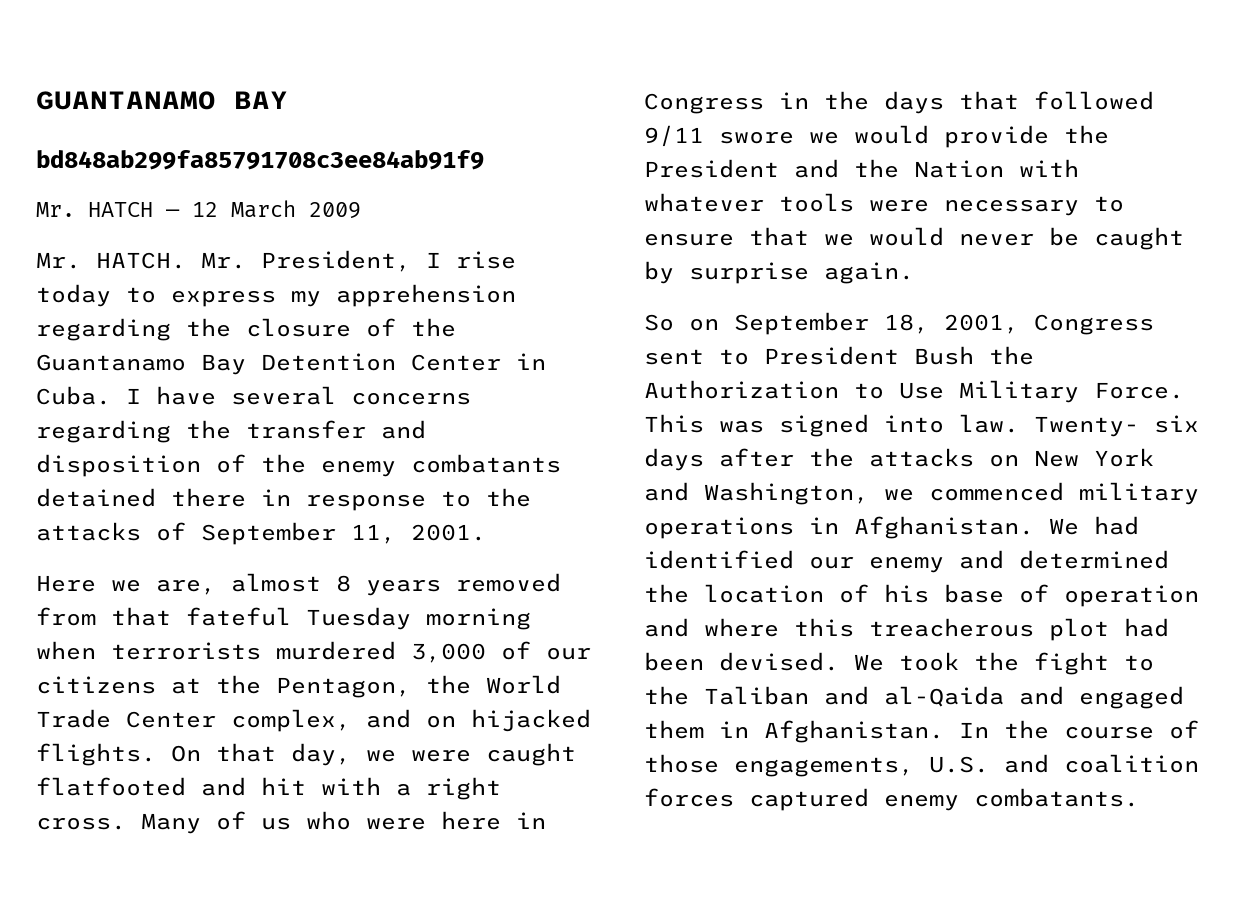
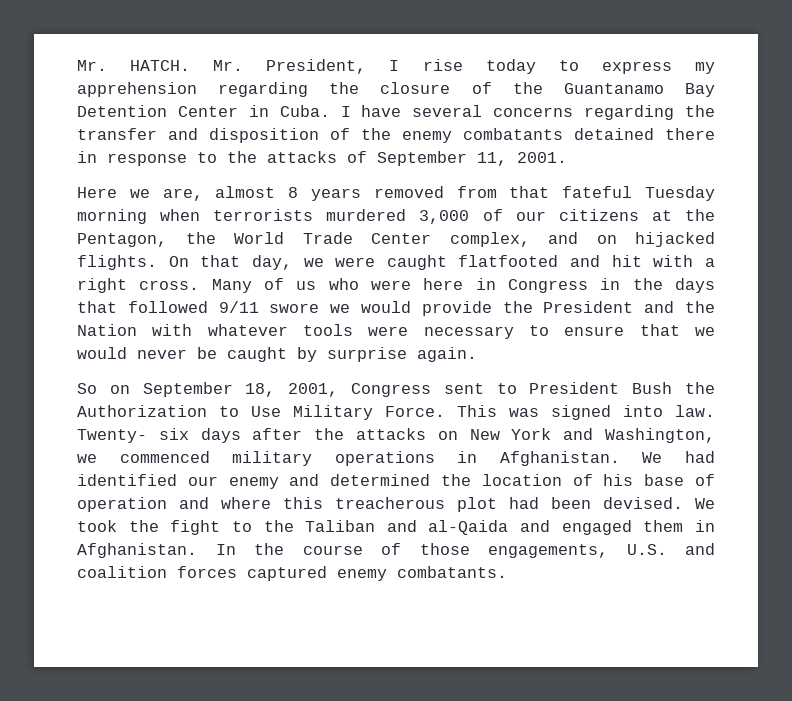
- GUANTANAMO BAY
- bd848ab299fa85791708c3ee84ab91f9
- Mr. HATCH — 12 March 2009

